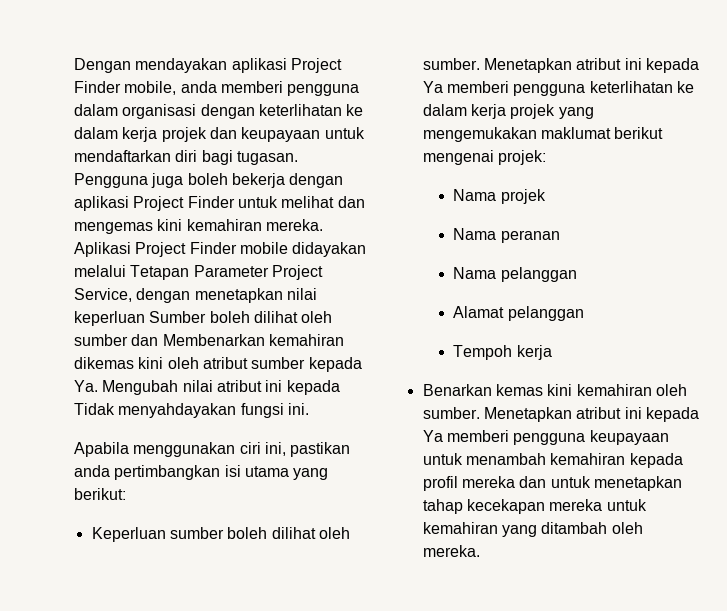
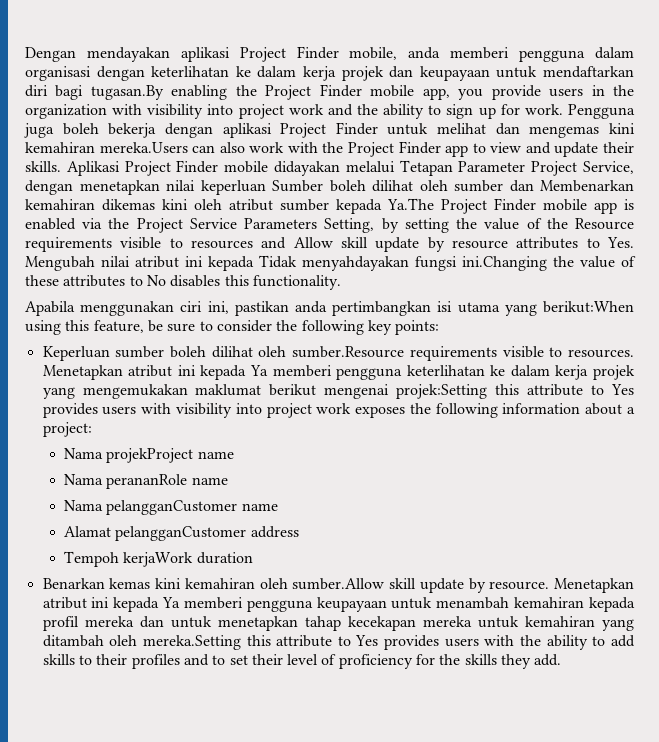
- Dengan mendayakan aplikasi Project Finder mobile, anda memberi pengguna dalam organisasi dengan keterlihatan ke dalam kerja projek dan keupayaan untuk mendaftarkan diri bagi tugasan.
+ Dengan mendayakan aplikasi Project Finder mobile, anda memberi pengguna dalam organisasi dengan keterlihatan ke dalam kerja projek dan keupayaan untuk mendaftarkan diri bagi tugasan.By enabling the Project Finder mobile app, you provide users in the organization with visibility into project work and the ability to sign up for work.
- Pengguna juga boleh bekerja dengan aplikasi Project Finder untuk melihat dan mengemas kini kemahiran mereka.
+ Pengguna juga boleh bekerja dengan aplikasi Project Finder untuk melihat dan mengemas kini kemahiran mereka.Users can also work with the Project Finder app to view and update their skills.
- Aplikasi Project Finder mobile didayakan melalui Tetapan Parameter Project Service, dengan menetapkan nilai keperluan Sumber boleh dilihat oleh sumber dan Membenarkan kemahiran dikemas kini oleh atribut sumber kepada Ya. Mengubah nilai atribut ini kepada Tidak menyahdayakan fungsi ini.
+ Aplikasi Project Finder mobile didayakan melalui Tetapan Parameter Project Service, dengan menetapkan nilai keperluan Sumber boleh dilihat oleh sumber dan Membenarkan kemahiran dikemas kini oleh atribut sumber kepada Ya.The Project Finder mobile app is enabled via the Project Service Parameters Setting, by setting the value of the Resource requirements visible to resources and Allow skill update by resource attributes to Yes. Mengubah nilai atribut ini kepada Tidak menyahdayakan fungsi ini.Changing the value of these attributes to No disables this functionality.
- Apabila menggunakan ciri ini, pastikan anda pertimbangkan isi utama yang berikut:
+ Apabila menggunakan ciri ini, pastikan anda pertimbangkan isi utama yang berikut:When using this feature, be sure to consider the following key points:
- Keperluan sumber boleh dilihat oleh sumber.
+ Keperluan sumber boleh dilihat oleh sumber.Resource requirements visible to resources.
- Menetapkan atribut ini kepada Ya memberi pengguna keterlihatan ke dalam kerja projek yang mengemukakan maklumat berikut mengenai projek:
- Nama projek
- Nama peranan
- Nama pelanggan
+ Menetapkan atribut ini kepada Ya memberi pengguna keterlihatan ke dalam kerja projek yang mengemukakan maklumat berikut mengenai projek:Setting this attribute to Yes provides users with visibility into project work exposes the following information about a project:
+ Nama projekProject name
+ Nama perananRole name
+ Nama pelangganCustomer name
- Alamat pelanggan
+ Alamat pelangganCustomer address
- Tempoh kerja
+ Tempoh kerjaWork duration
- Benarkan kemas kini kemahiran oleh sumber.
+ Benarkan kemas kini kemahiran oleh sumber.Allow skill update by resource.
- Menetapkan atribut ini kepada Ya memberi pengguna keupayaan untuk menambah kemahiran kepada profil mereka dan untuk menetapkan tahap kecekapan mereka untuk kemahiran yang ditambah oleh mereka.
+ Menetapkan atribut ini kepada Ya memberi pengguna keupayaan untuk menambah kemahiran kepada profil mereka dan untuk menetapkan tahap kecekapan mereka untuk kemahiran yang ditambah oleh mereka.Setting this attribute to Yes provides users with the ability to add skills to their profiles and to set their level of proficiency for the skills they add.

